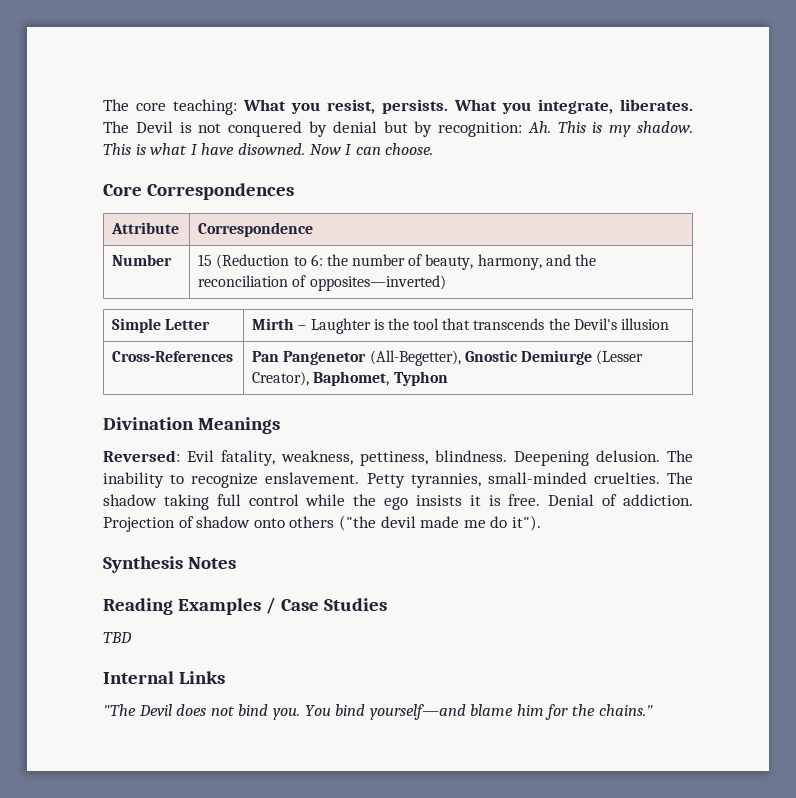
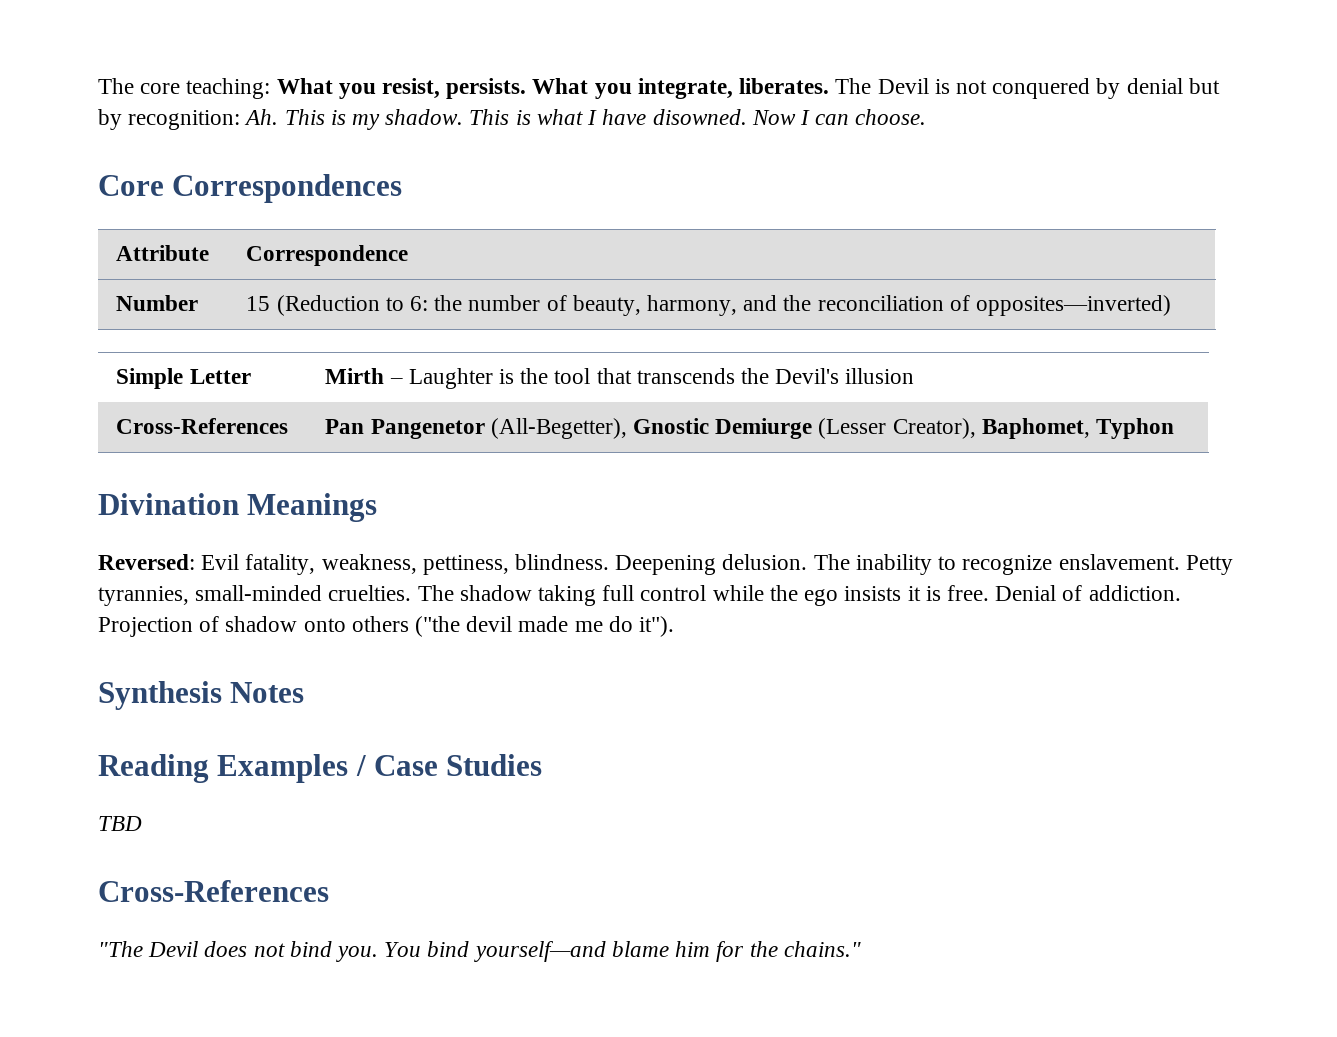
  TBD
- Internal Links
+ Cross-References

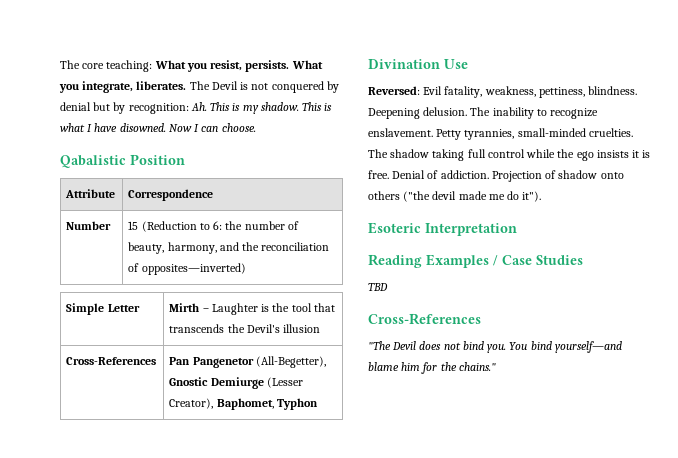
- Core Correspondences
+ Qabalistic Position
- Divination Meanings
+ Divination Use
- Synthesis Notes
+ Esoteric Interpretation

